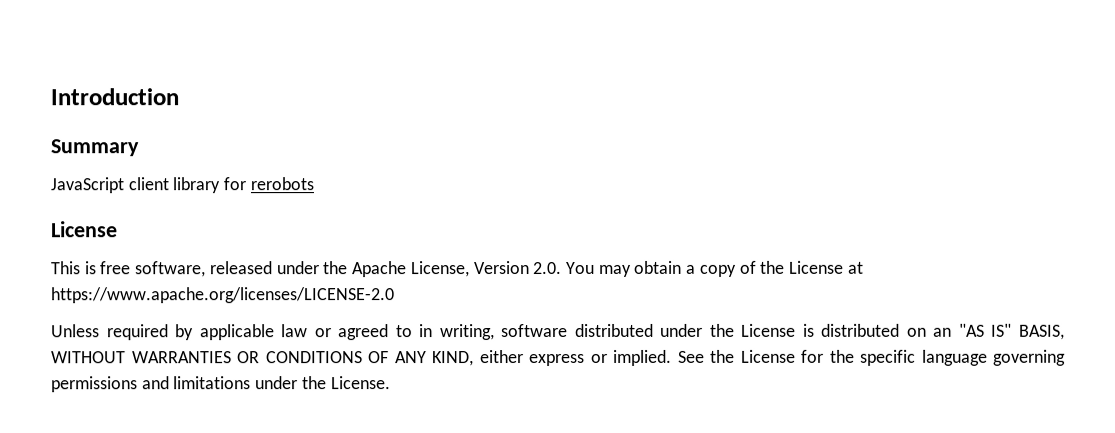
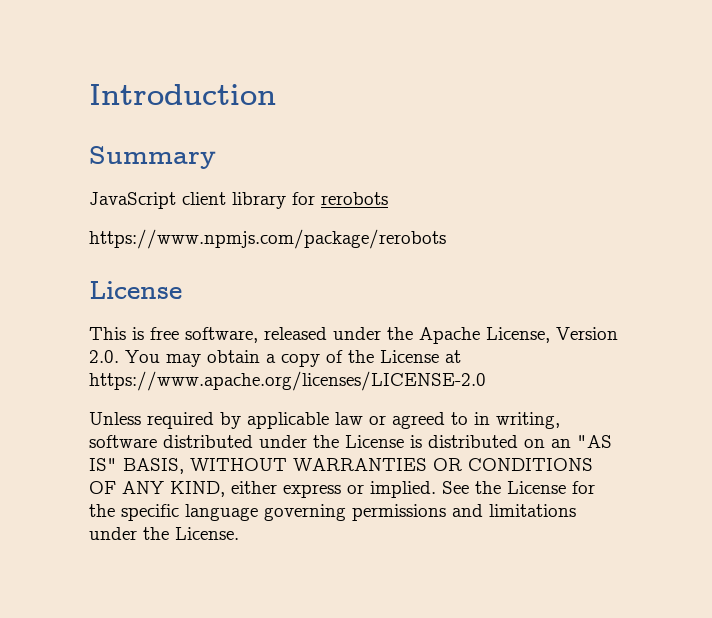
+ https://www.npmjs.com/package/rerobots

